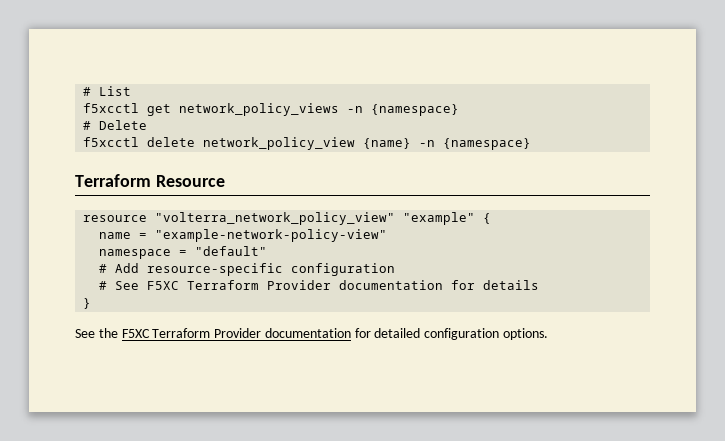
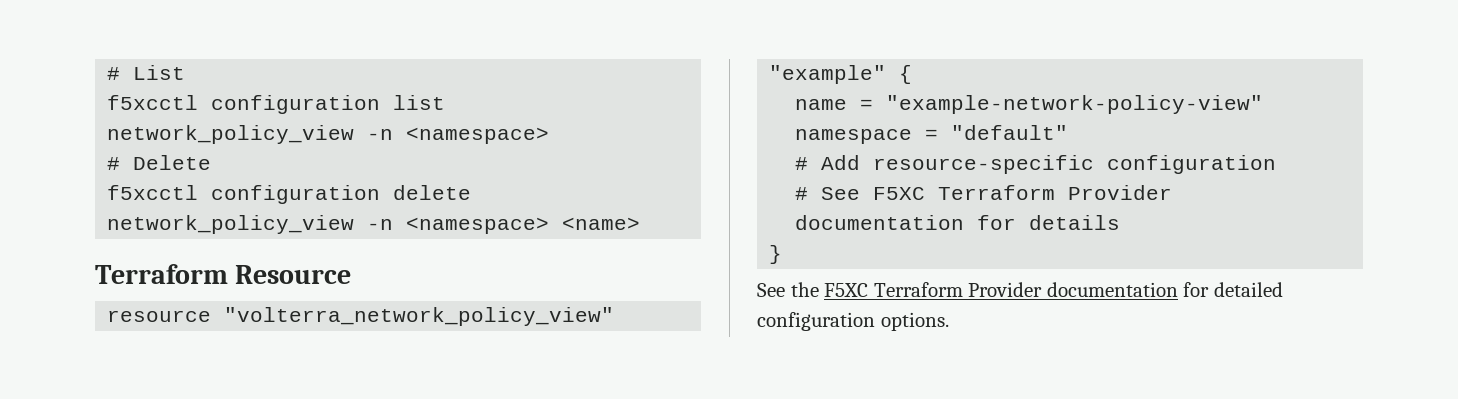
- f5xcctl get network_policy_views -n {namespace}
+ f5xcctl configuration list network_policy_view -n <namespace>
- f5xcctl delete network_policy_view {name} -n {namespace}
+ f5xcctl configuration delete network_policy_view -n <namespace> <name>

